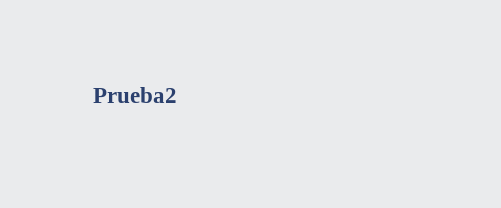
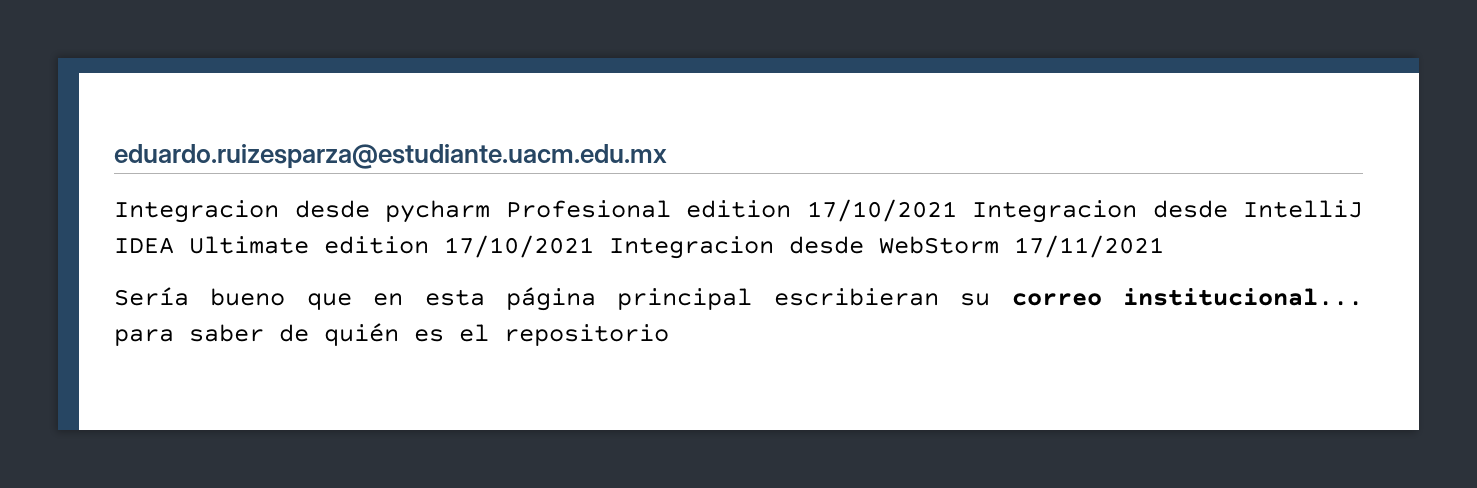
- Prueba2
+ eduardo.ruizesparza@estudiante.uacm.edu.mx
+ Integracion desde pycharm Profesional edition 17/10/2021 Integracion desde IntelliJ IDEA Ultimate edition 17/10/2021 Integracion desde WebStorm 17/11/2021
+ Sería bueno que en esta página principal escribieran su correo institucional... para saber de quién es el repositorio

